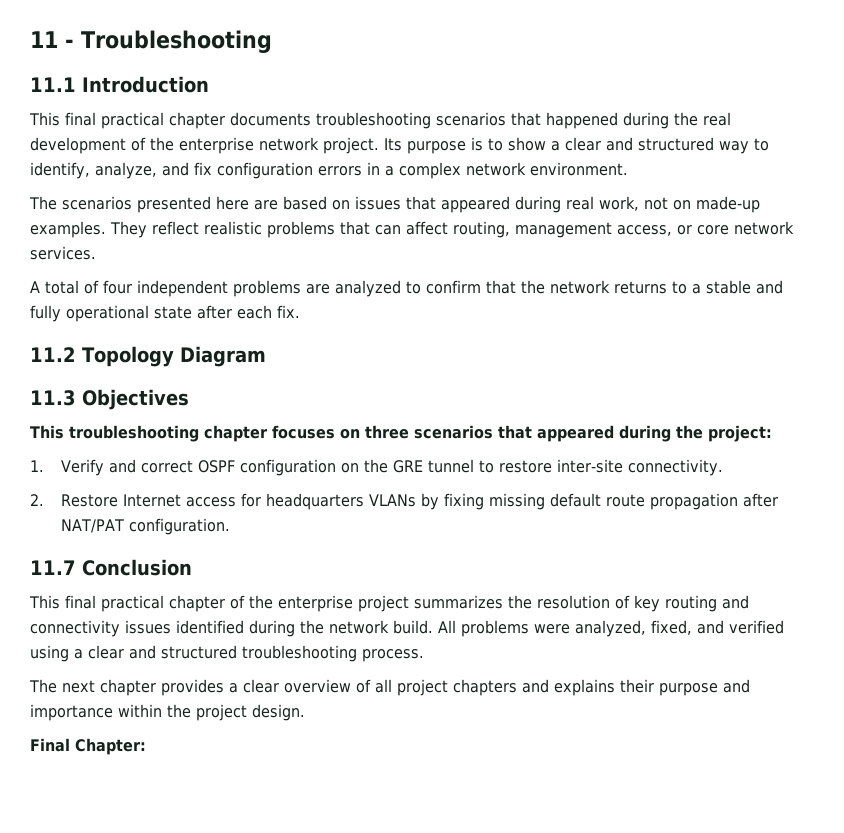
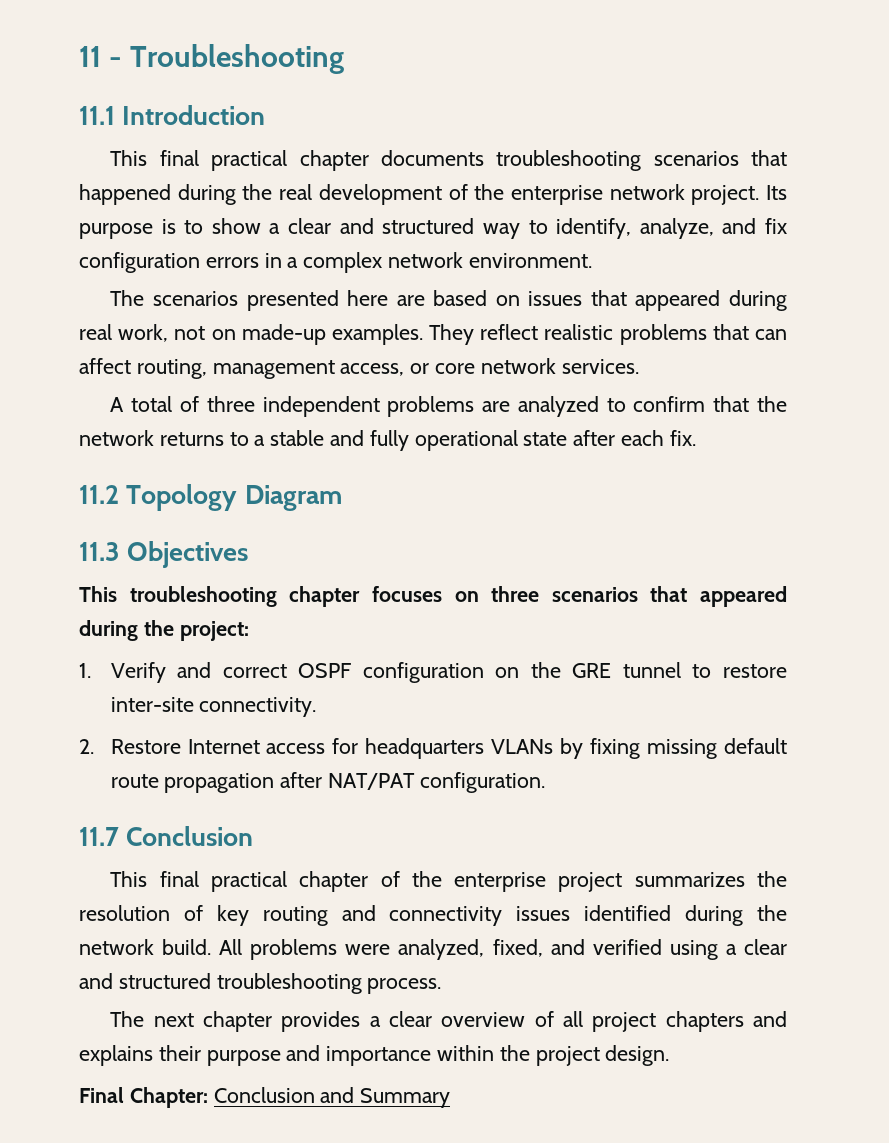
- A total of four independent problems are analyzed to confirm that the network returns to a stable and fully operational state after each fix.
+ A total of three independent problems are analyzed to confirm that the network returns to a stable and fully operational state after each fix.
- Final Chapter:
+ Final Chapter: Conclusion and Summary

